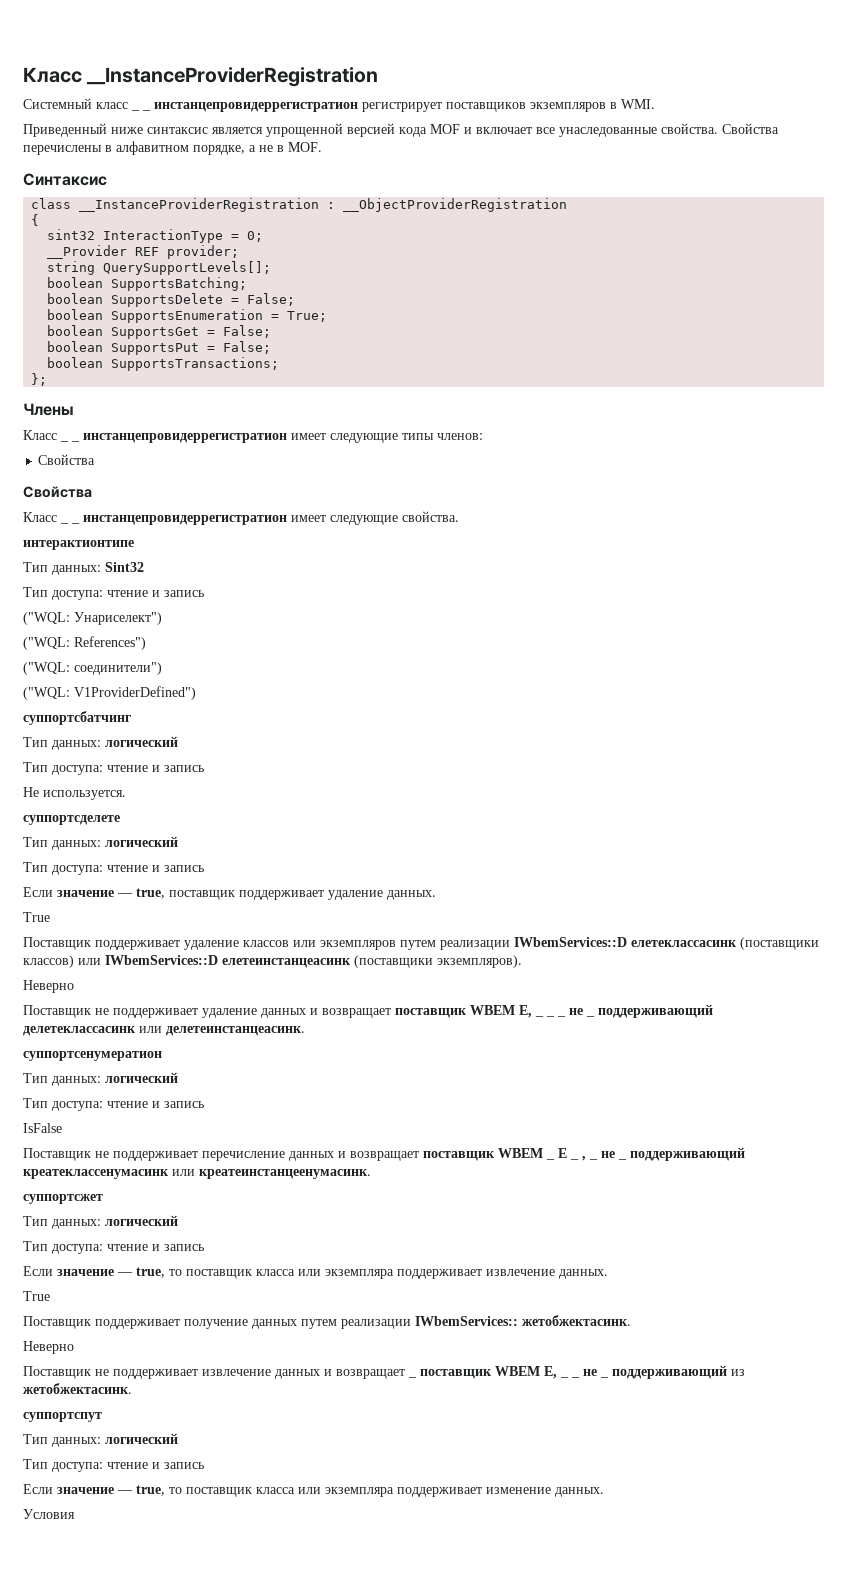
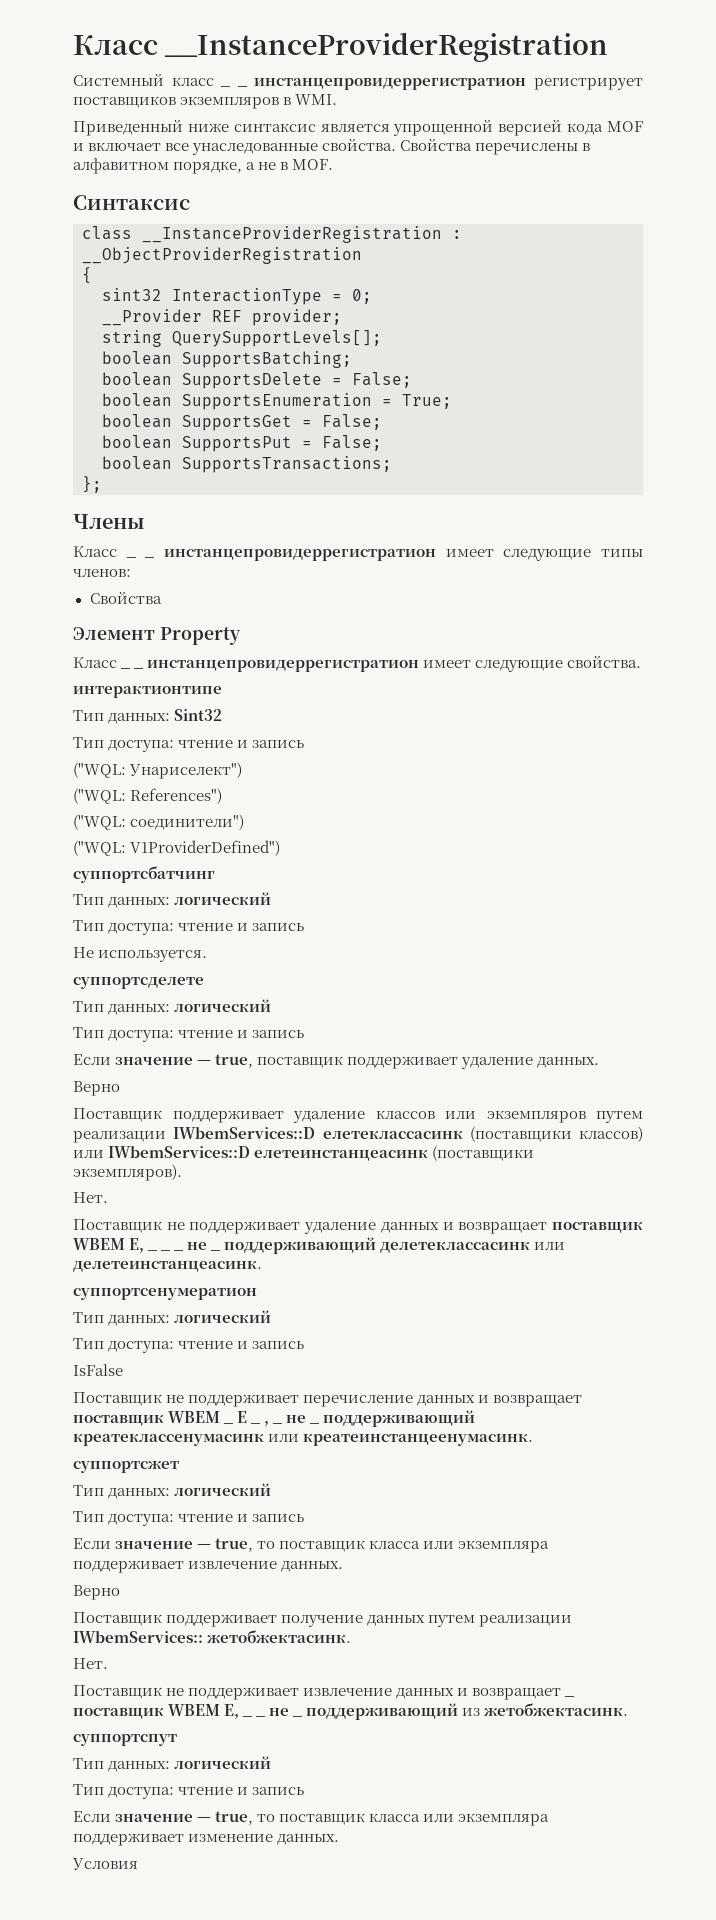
  Класс _ _ инстанцепровидеррегистратион имеет следующие типы членов:
  Свойства
- Свойства
+ Элемент Property
  Если значение — true, поставщик поддерживает удаление данных.
- True
+ Верно
  Поставщик поддерживает удаление классов или экземпляров путем реализации IWbemServices::D елетеклассасинк (поставщики классов) или IWbemServices::D елетеинстанцеасинк (поставщики экземпляров).
- Неверно
+ Нет.
  Если значение — true, то поставщик класса или экземпляра поддерживает извлечение данных.
- True
+ Верно
  Поставщик поддерживает получение данных путем реализации IWbemServices:: жетобжектасинк.
- Неверно
+ Нет.

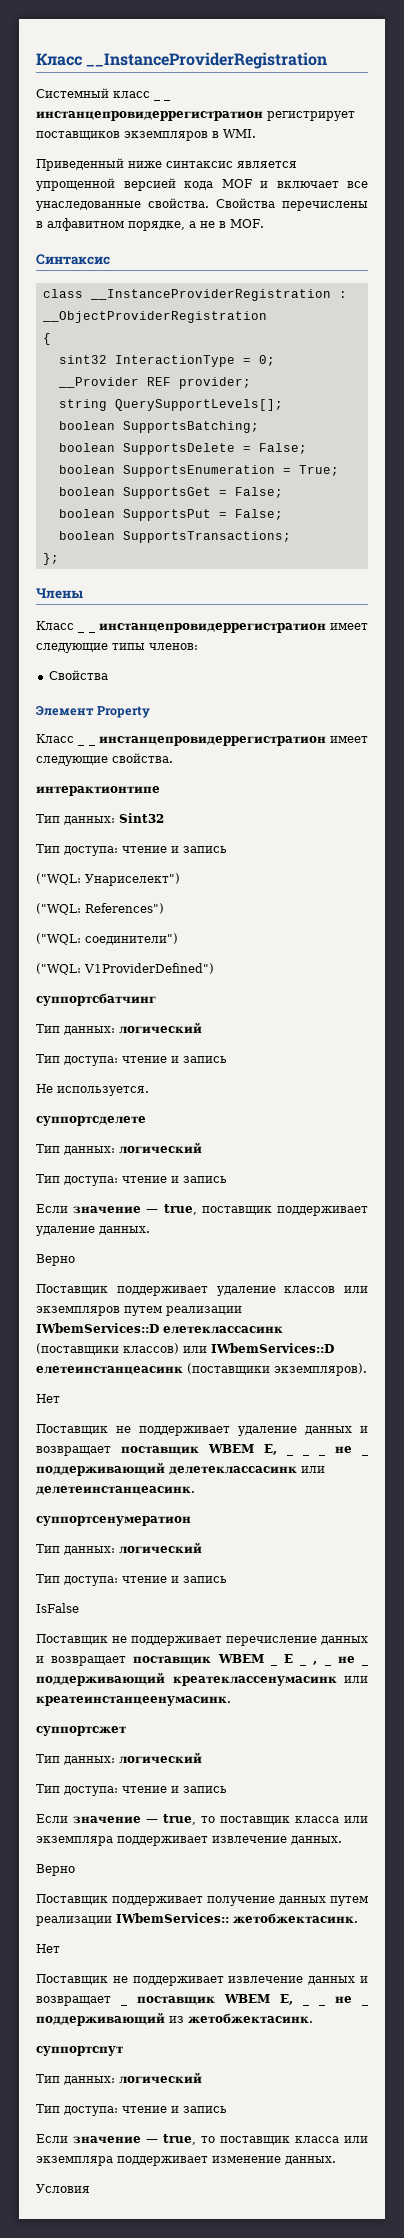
  Поставщик поддерживает удаление классов или экземпляров путем реализации IWbemServices::D елетеклассасинк (поставщики классов) или IWbemServices::D елетеинстанцеасинк (поставщики экземпляров).
- Нет.
+ Нет
  Поставщик поддерживает получение данных путем реализации IWbemServices:: жетобжектасинк.
- Нет.
+ Нет

